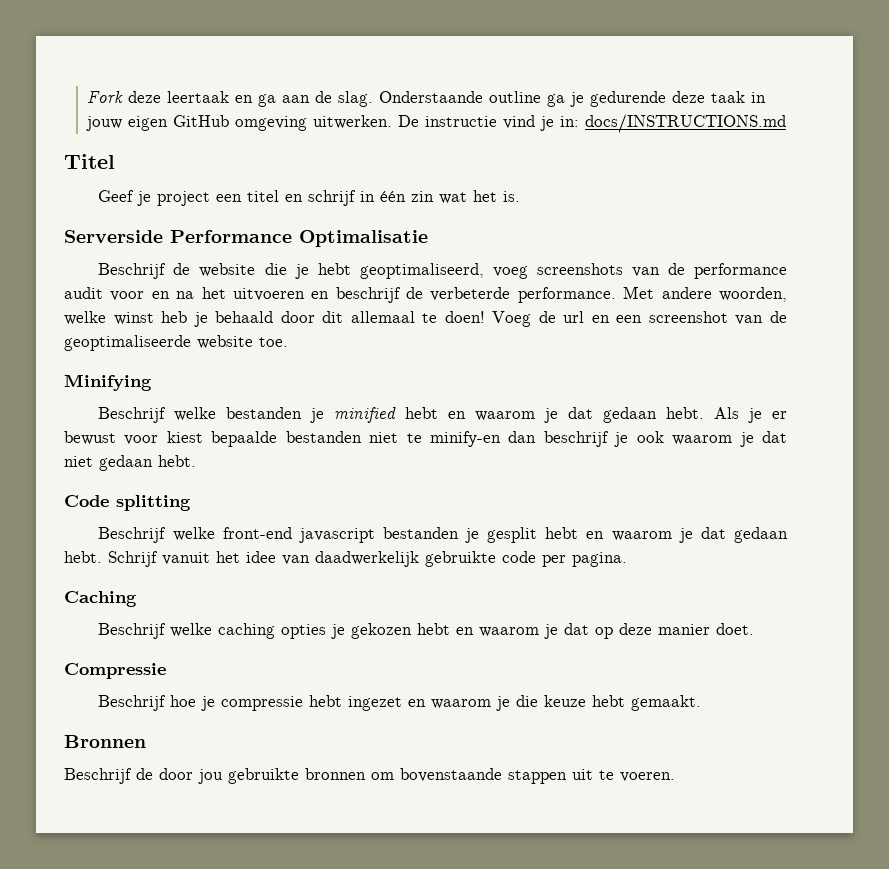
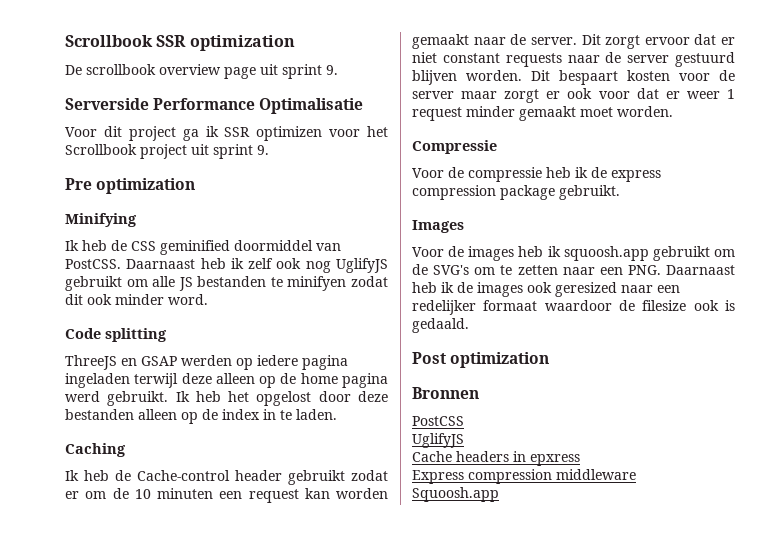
- Fork deze leertaak en ga aan de slag. Onderstaande outline ga je gedurende deze taak in jouw eigen GitHub omgeving uitwerken. De instructie vind je in: docs/INSTRUCTIONS.md
- Titel
- Geef je project een titel en schrijf in één zin wat het is.
+ Scrollbook SSR optimization
+ De scrollbook overview page uit sprint 9.
  Serverside Performance Optimalisatie
- Beschrijf de website die je hebt geoptimaliseerd, voeg screenshots van de performance audit voor en na het uitvoeren en beschrijf de verbeterde performance. Met andere woorden, welke winst heb je behaald door dit allemaal te doen! Voeg de url en een screenshot van de geoptimaliseerde website toe.
+ Voor dit project ga ik SSR optimizen voor het Scrollbook project uit sprint 9.
+ Pre optimization
  Minifying
- Beschrijf welke bestanden je minified hebt en waarom je dat gedaan hebt. Als je er bewust voor kiest bepaalde bestanden niet te minify-en dan beschrijf je ook waarom je dat niet gedaan hebt.
+ Ik heb de CSS geminified doormiddel van PostCSS. Daarnaast heb ik zelf ook nog UglifyJS gebruikt om alle JS bestanden te minifyen zodat dit ook minder word.
  Code splitting
- Beschrijf welke front-end javascript bestanden je gesplit hebt en waarom je dat gedaan hebt. Schrijf vanuit het idee van daadwerkelijk gebruikte code per pagina.
+ ThreeJS en GSAP werden op iedere pagina ingeladen terwijl deze alleen op de home pagina werd gebruikt. Ik heb het opgelost door deze bestanden alleen op de index in te laden.
  Caching
- Beschrijf welke caching opties je gekozen hebt en waarom je dat op deze manier doet.
+ Ik heb de Cache-control header gebruikt zodat er om de 10 minuten een request kan worden gemaakt naar de server. Dit zorgt ervoor dat er niet constant requests naar de server gestuurd blijven worden. Dit bespaart kosten voor de server maar zorgt er ook voor dat er weer 1 request minder gemaakt moet worden.
  Compressie
- Beschrijf hoe je compressie hebt ingezet en waarom je die keuze hebt gemaakt.
+ Voor de compressie heb ik de express compression package gebruikt.
+ Images
+ Voor de images heb ik squoosh.app gebruikt om de SVG's om te zetten naar een PNG. Daarnaast heb ik de images ook geresized naar een redelijker formaat waardoor de filesize ook is gedaald.
+ Post optimization
  Bronnen
- Beschrijf de door jou gebruikte bronnen om bovenstaande stappen uit te voeren.
+ PostCSS
+ UglifyJS
+ Cache headers in epxress
+ Express compression middleware
+ Squoosh.app

